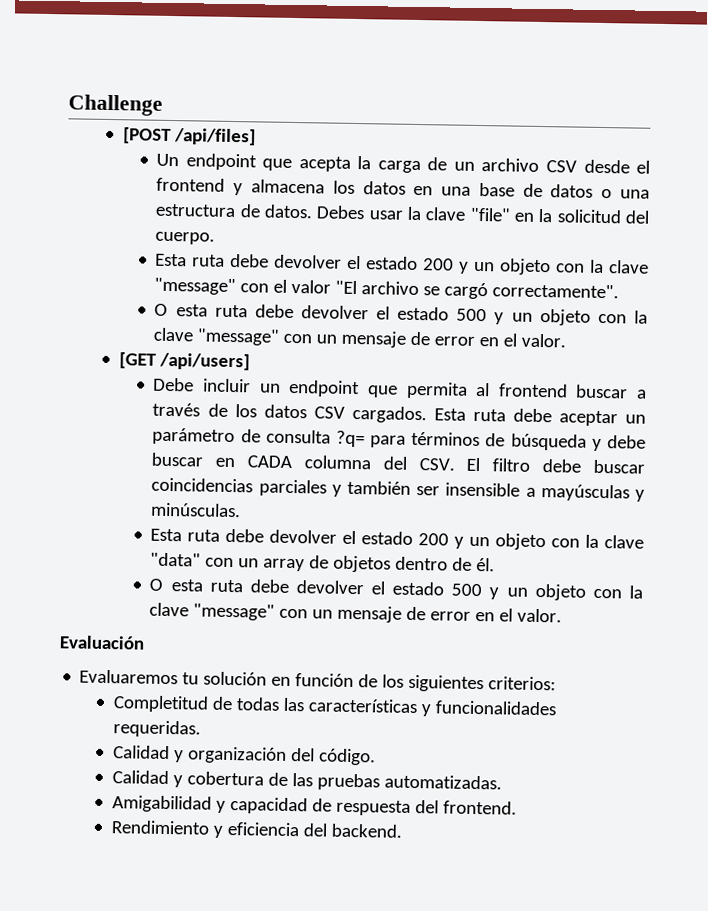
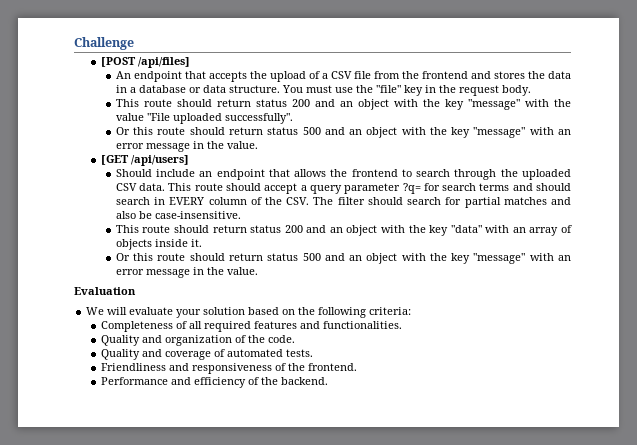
- Un endpoint que acepta la carga de un archivo CSV desde el frontend y almacena los datos en una base de datos o una estructura de datos. Debes usar la clave "file" en la solicitud del cuerpo.
- Esta ruta debe devolver el estado 200 y un objeto con la clave "message" con el valor "El archivo se cargó correctamente".
- O esta ruta debe devolver el estado 500 y un objeto con la clave "message" con un mensaje de error en el valor.
+ An endpoint that accepts the upload of a CSV file from the frontend and stores the data in a database or data structure. You must use the "file" key in the request body.
+ This route should return status 200 and an object with the key "message" with the value "File uploaded successfully".
+ Or this route should return status 500 and an object with the key "message" with an error message in the value.
  [GET /api/users]
- Debe incluir un endpoint que permita al frontend buscar a través de los datos CSV cargados. Esta ruta debe aceptar un parámetro de consulta ?q= para términos de búsqueda y debe buscar en CADA columna del CSV. El filtro debe buscar coincidencias parciales y también ser insensible a mayúsculas y minúsculas.
- Esta ruta debe devolver el estado 200 y un objeto con la clave "data" con un array de objetos dentro de él.
- O esta ruta debe devolver el estado 500 y un objeto con la clave "message" con un mensaje de error en el valor.
- Evaluación
- Evaluaremos tu solución en función de los siguientes criterios:
- Completitud de todas las características y funcionalidades requeridas.
- Calidad y organización del código.
- Calidad y cobertura de las pruebas automatizadas.
- Amigabilidad y capacidad de respuesta del frontend.
- Rendimiento y eficiencia del backend.
+ Should include an endpoint that allows the frontend to search through the uploaded CSV data. This route should accept a query parameter ?q= for search terms and should search in EVERY column of the CSV. The filter should search for partial matches and also be case-insensitive.
+ This route should return status 200 and an object with the key "data" with an array of objects inside it.
+ Or this route should return status 500 and an object with the key "message" with an error message in the value.
+ Evaluation
+ We will evaluate your solution based on the following criteria:
+ Completeness of all required features and functionalities.
+ Quality and organization of the code.
+ Quality and coverage of automated tests.
+ Friendliness and responsiveness of the frontend.
+ Performance and efficiency of the backend.

